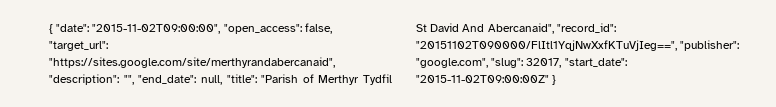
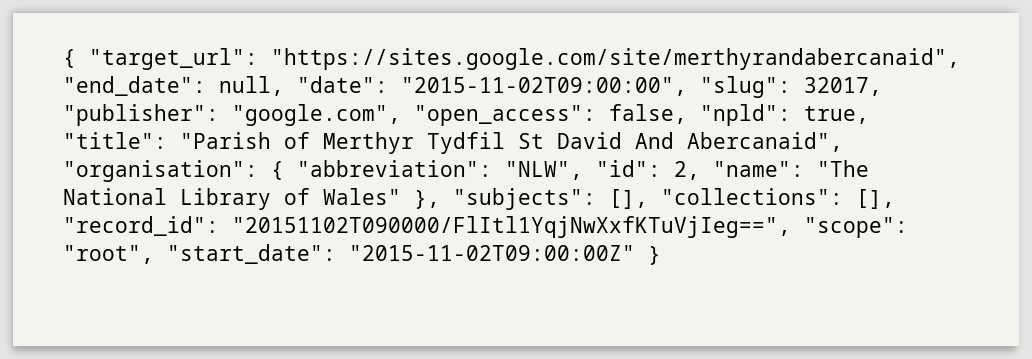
- { "date": "2015-11-02T09:00:00", "open_access": false, "target_url": "https://sites.google.com/site/merthyrandabercanaid", "description": "", "end_date": null, "title": "Parish of Merthyr Tydfil St David And Abercanaid", "record_id": "20151102T090000/FlItl1YqjNwXxfKTuVjIeg==", "publisher": "google.com", "slug": 32017, "start_date": "2015-11-02T09:00:00Z" }
+ { "target_url": "https://sites.google.com/site/merthyrandabercanaid", "end_date": null, "date": "2015-11-02T09:00:00", "slug": 32017, "publisher": "google.com", "open_access": false, "npld": true, "title": "Parish of Merthyr Tydfil St David And Abercanaid", "organisation": { "abbreviation": "NLW", "id": 2, "name": "The National Library of Wales" }, "subjects": [], "collections": [], "record_id": "20151102T090000/FlItl1YqjNwXxfKTuVjIeg==", "scope": "root", "start_date": "2015-11-02T09:00:00Z" }

